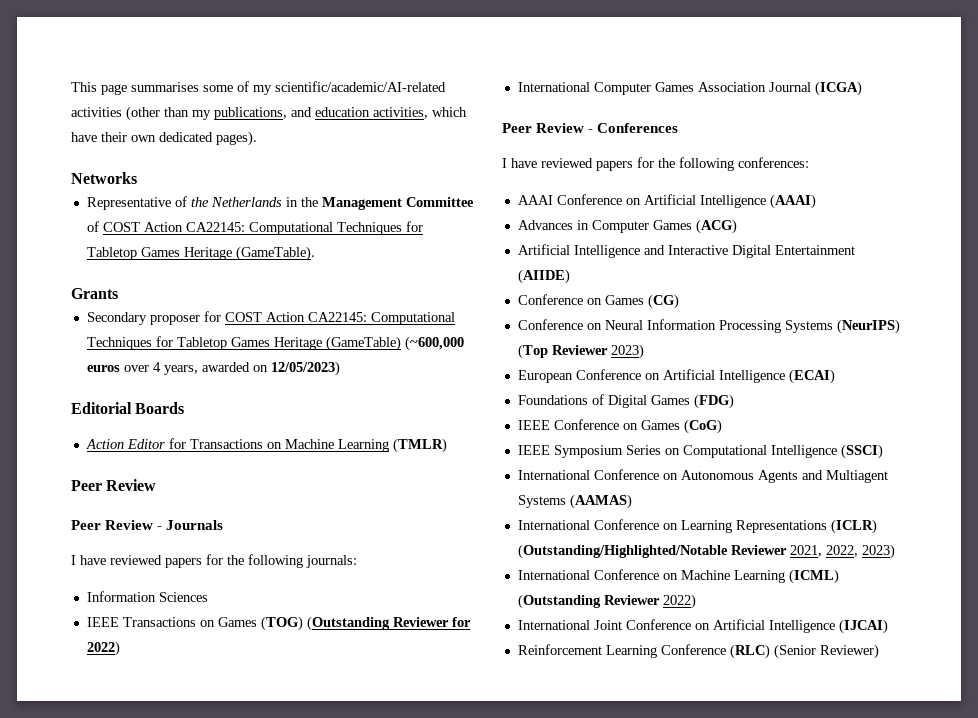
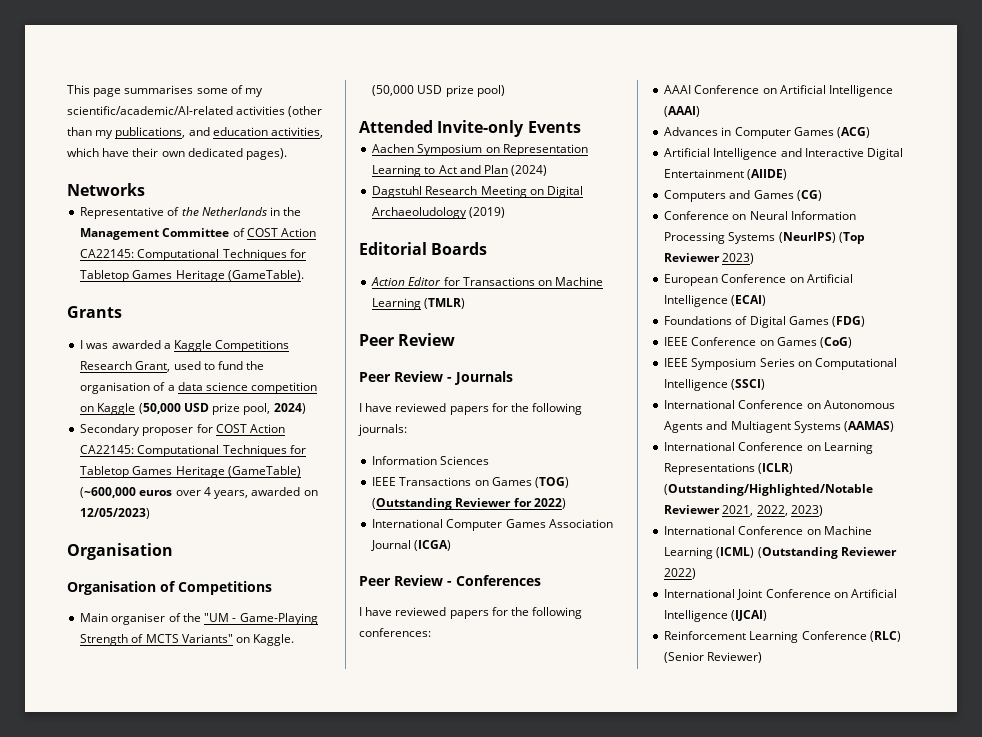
+ I was awarded a Kaggle Competitions Research Grant, used to fund the organisation of a data science competition on Kaggle (50,000 USD prize pool, 2024)
  Secondary proposer for COST Action CA22145: Computational Techniques for Tabletop Games Heritage (GameTable) (~600,000 euros over 4 years, awarded on 12/05/2023)
+ Organisation
+ Organisation of Competitions
+ Main organiser of the "UM - Game-Playing Strength of MCTS Variants" on Kaggle. (50,000 USD prize pool)
+ Attended Invite-only Events
+ Aachen Symposium on Representation Learning to Act and Plan (2024)
+ Dagstuhl Research Meeting on Digital Archaeoludology (2019)
- Conference on Games (CG)
+ Computers and Games (CG)

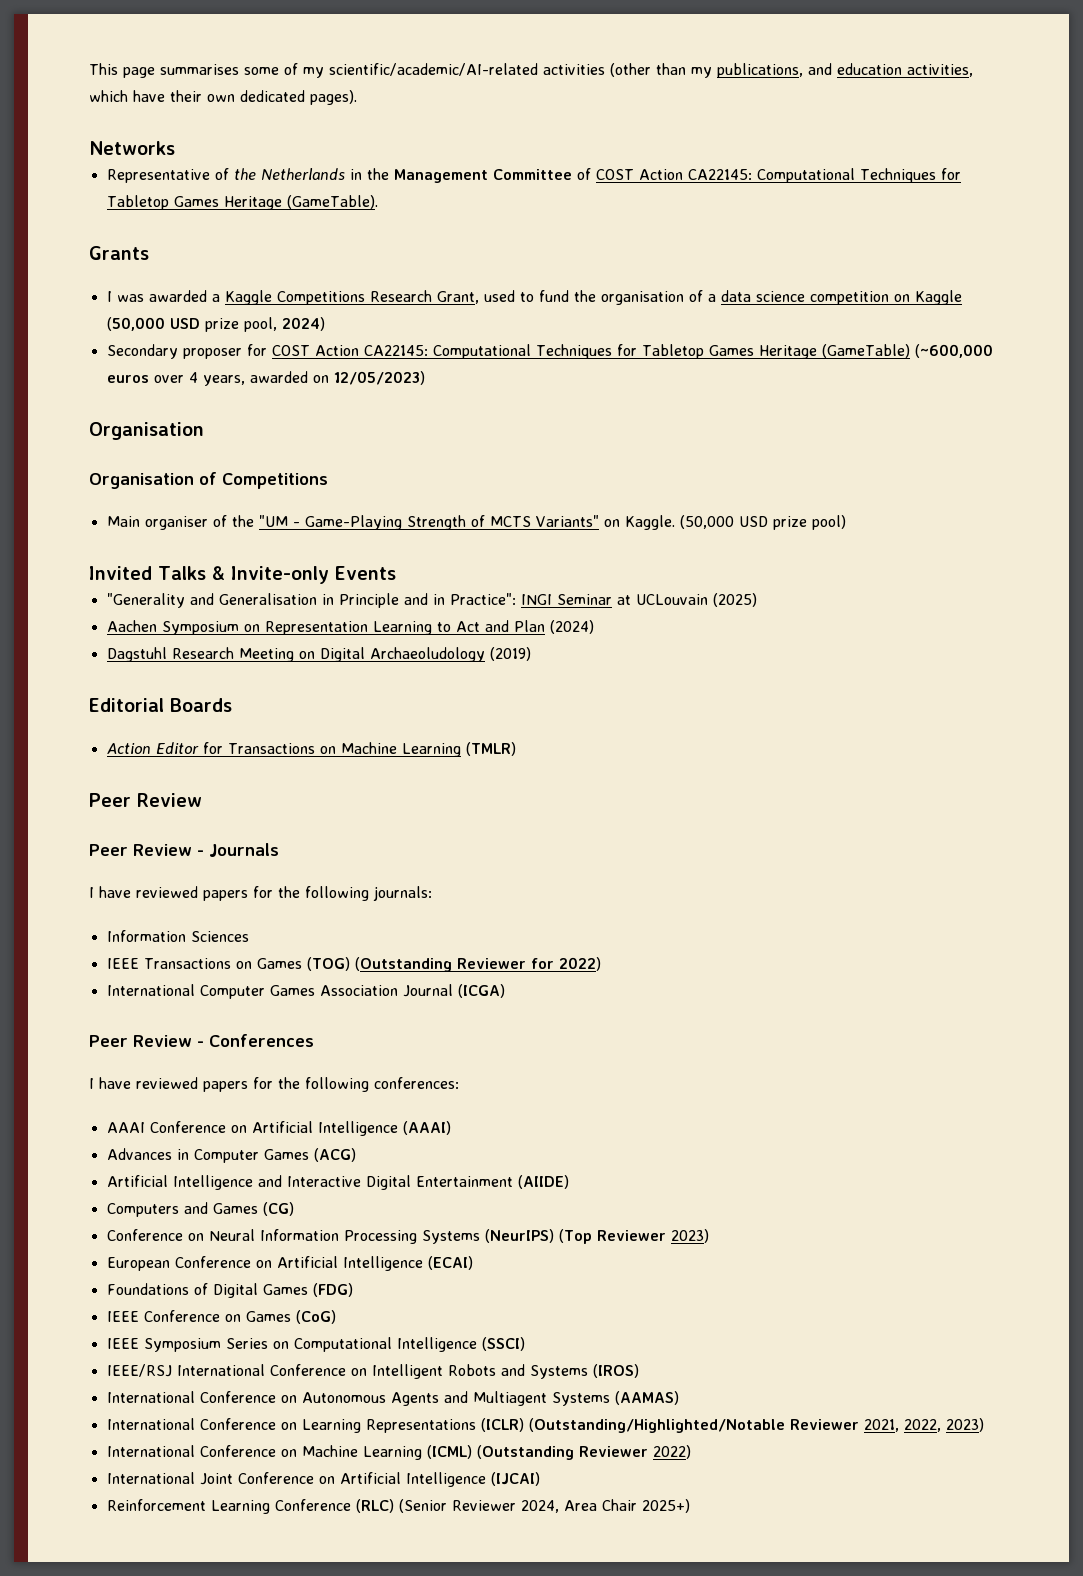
- Attended Invite-only Events
+ Invited Talks & Invite-only Events
+ "Generality and Generalisation in Principle and in Practice": INGI Seminar at UCLouvain (2025)
+ IEEE/RSJ International Conference on Intelligent Robots and Systems (IROS)
- Reinforcement Learning Conference (RLC) (Senior Reviewer)
+ Reinforcement Learning Conference (RLC) (Senior Reviewer 2024, Area Chair 2025+)

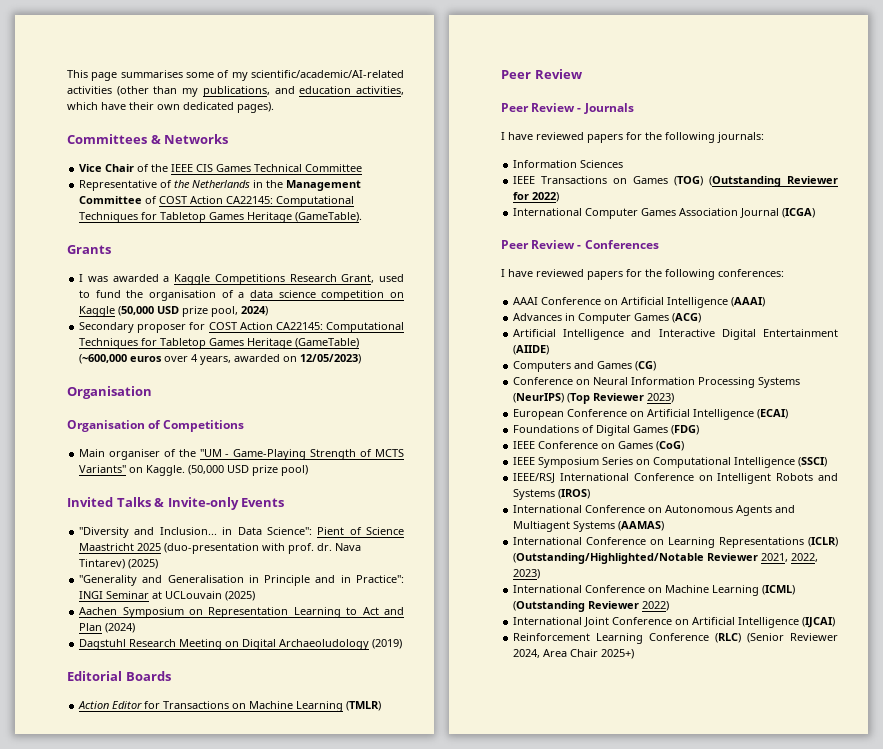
- Networks
+ Committees & Networks
+ Vice Chair of the IEEE CIS Games Technical Committee
+ "Diversity and Inclusion... in Data Science": Pient of Science Maastricht 2025 (duo-presentation with prof. dr. Nava Tintarev) (2025)

